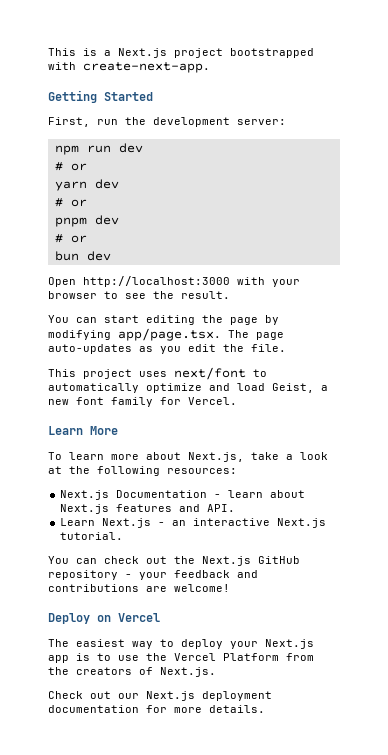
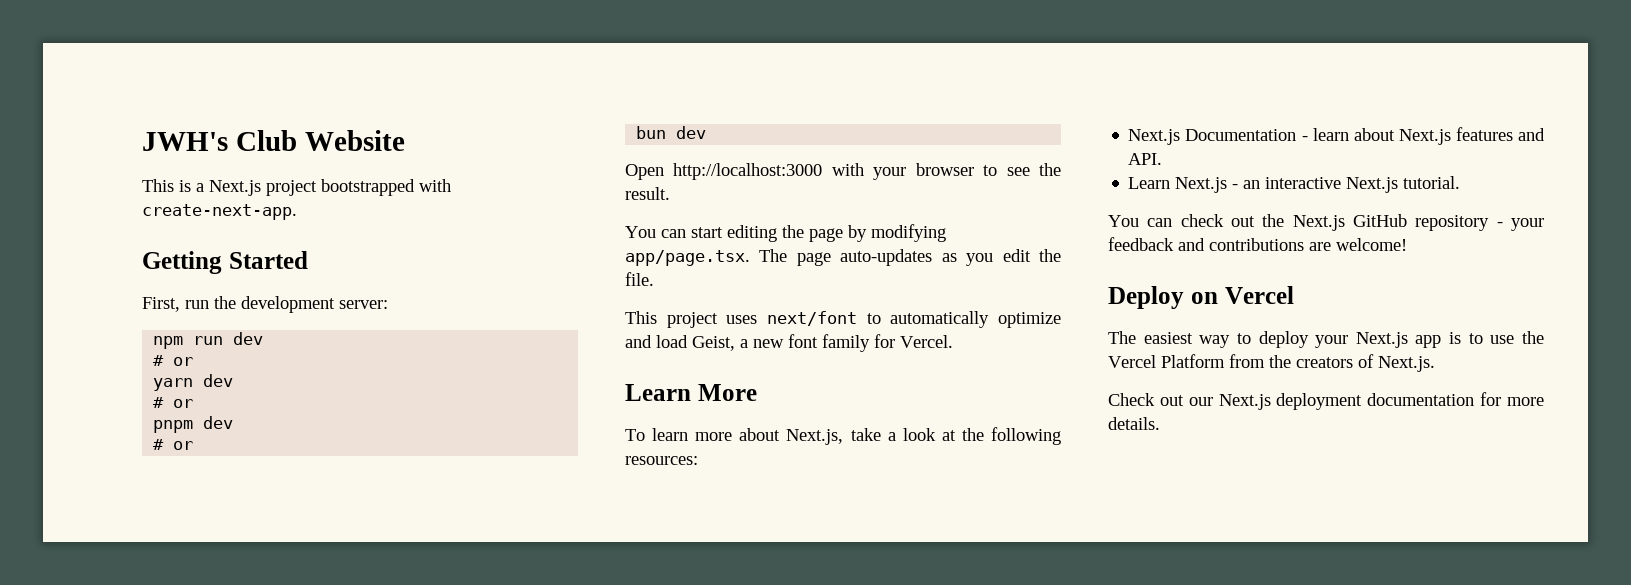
+ JWH's Club Website

